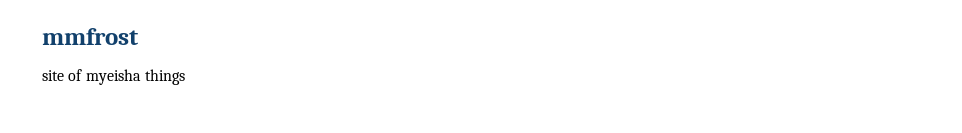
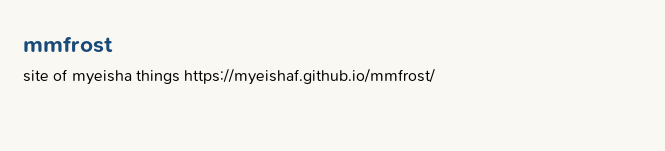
- site of myeisha things
+ site of myeisha things https://myeishaf.github.io/mmfrost/

